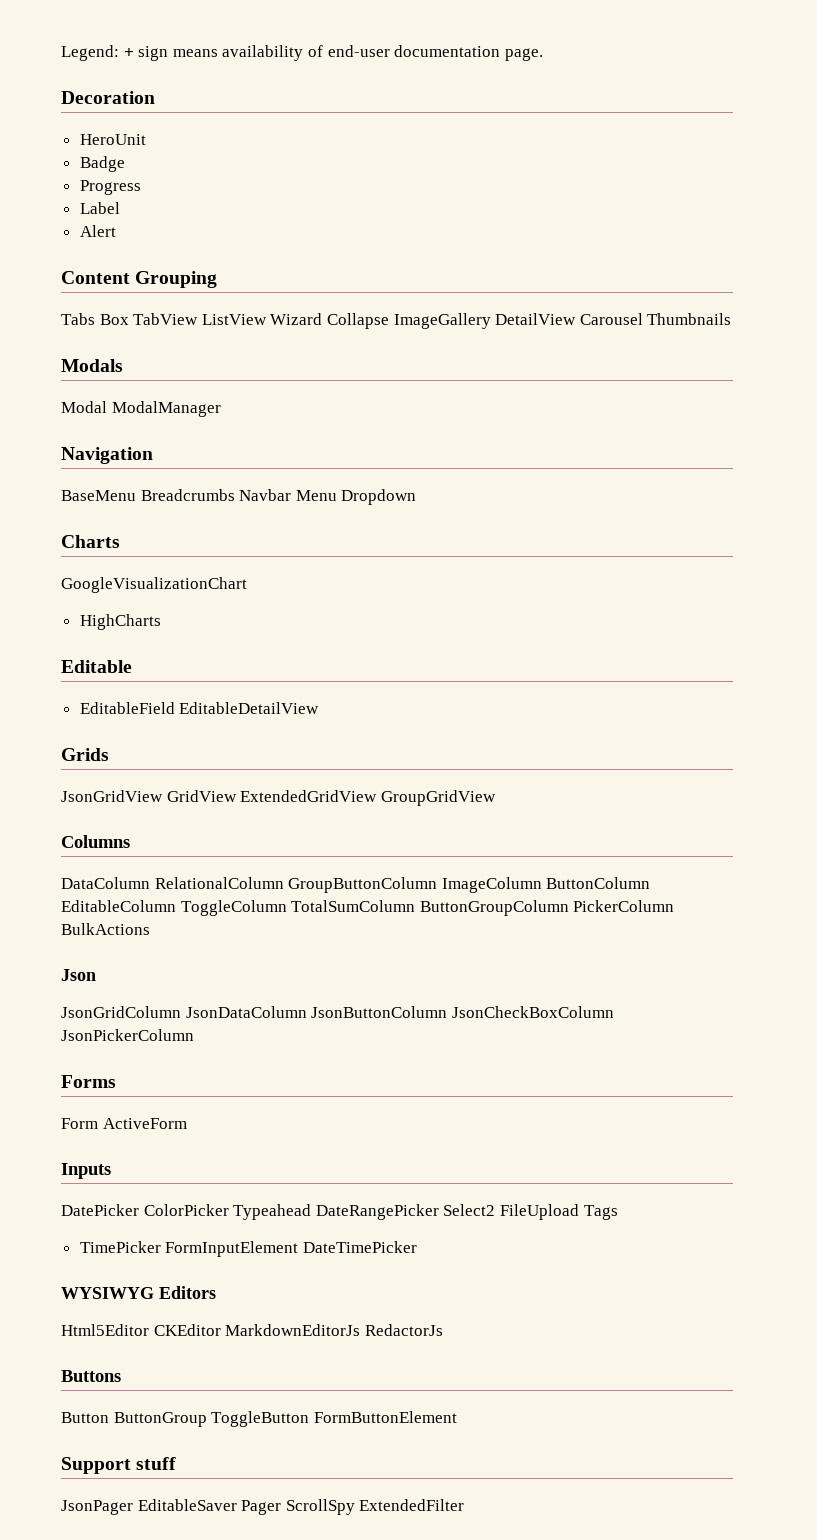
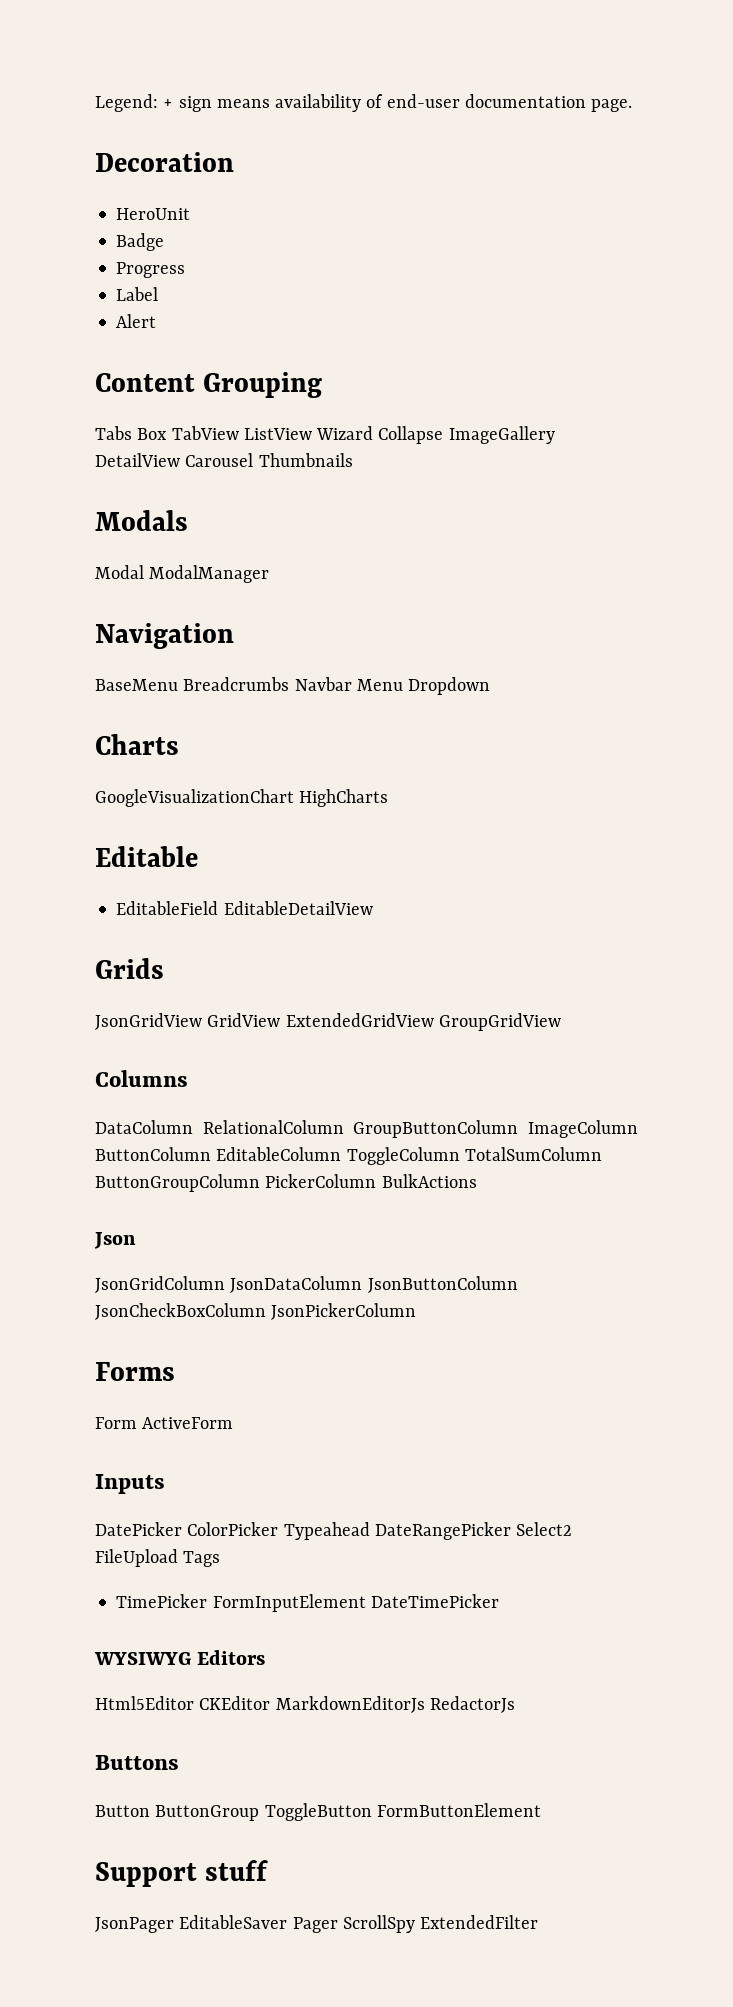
- GoogleVisualizationChart
- HighCharts
+ GoogleVisualizationChart HighCharts

